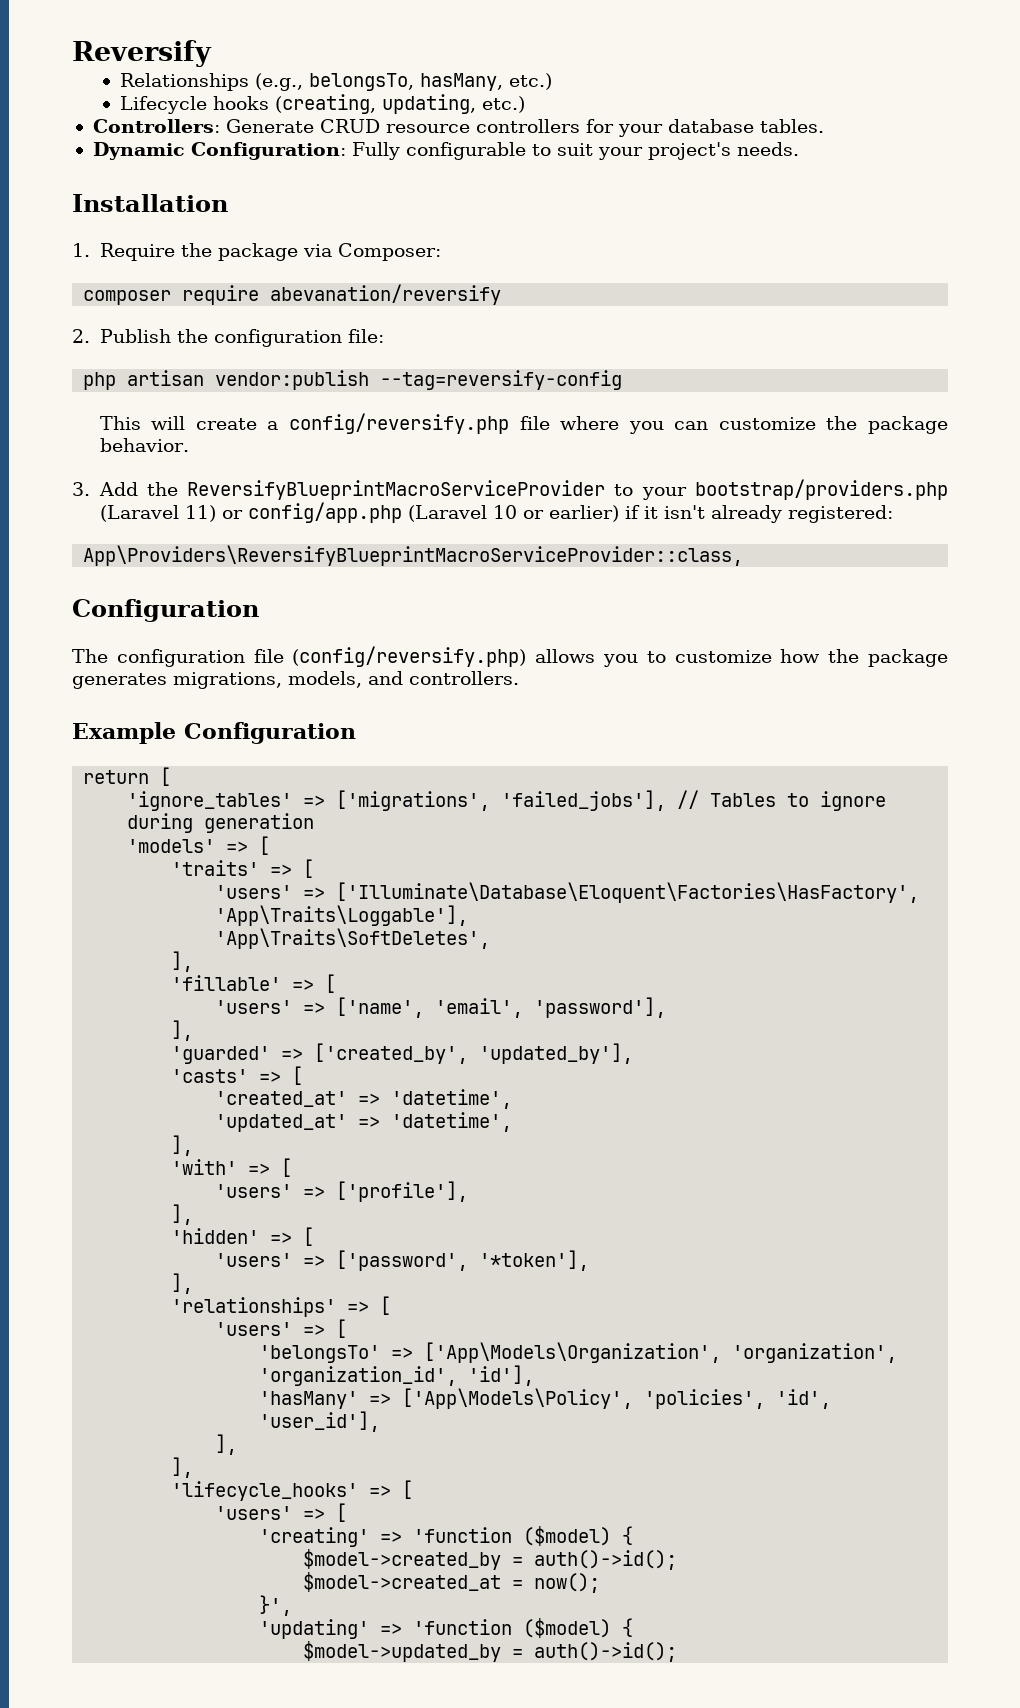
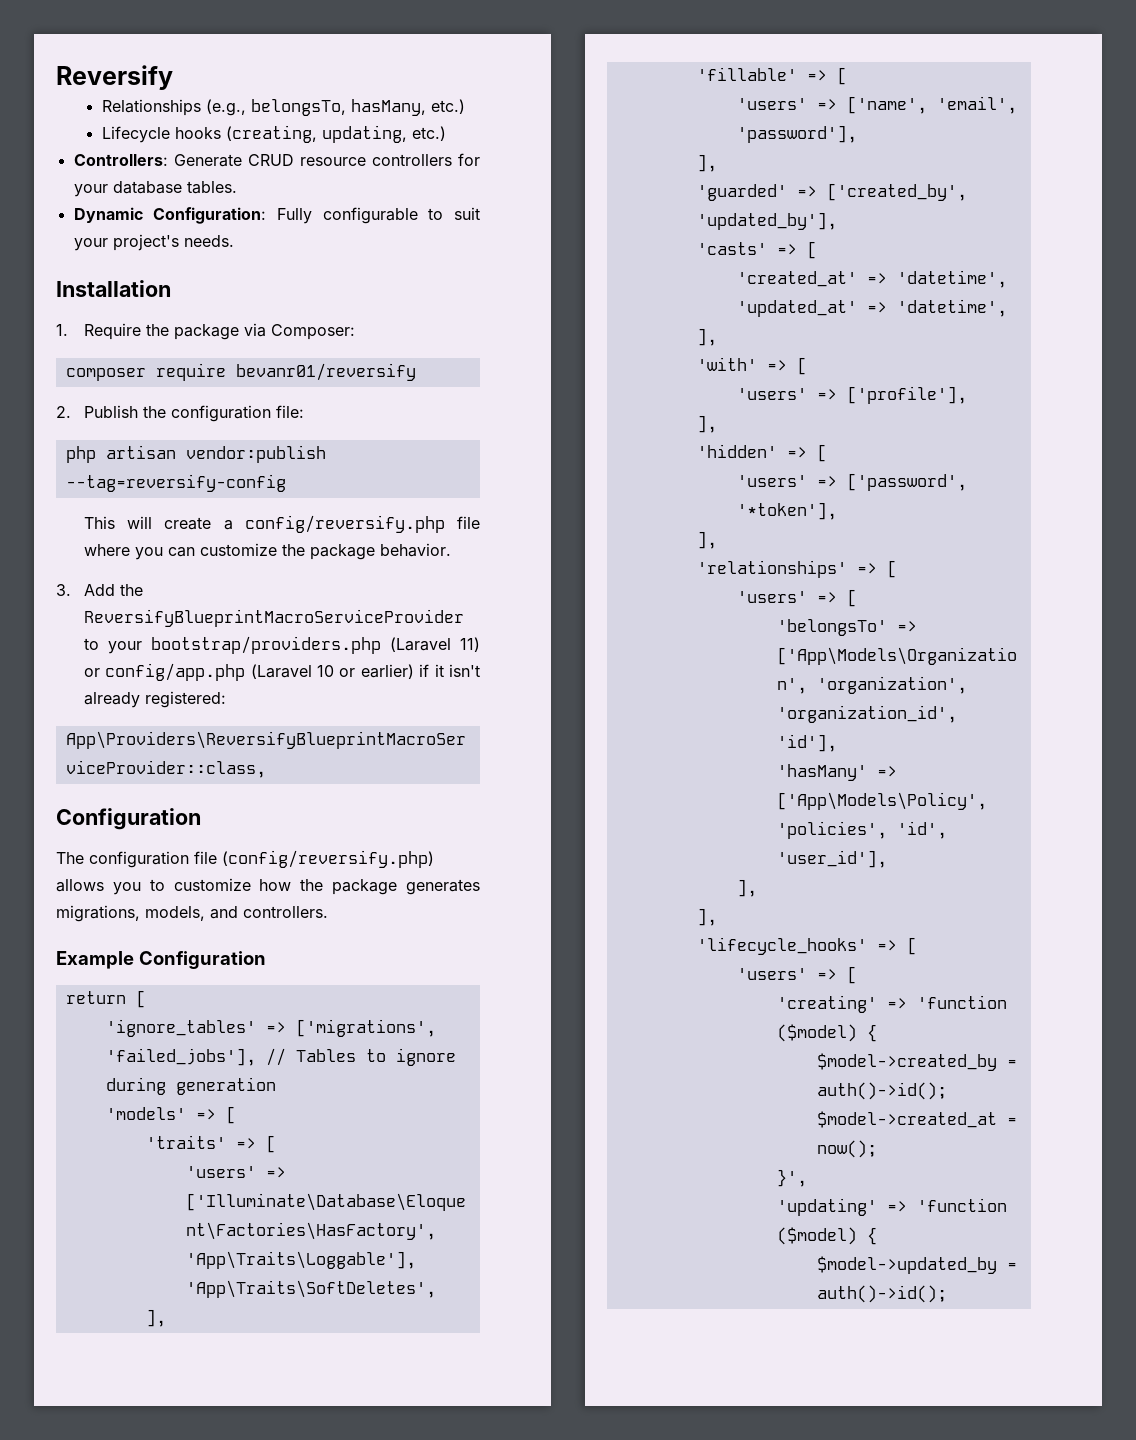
- composer require abevanation/reversify
+ composer require bevanr01/reversify

